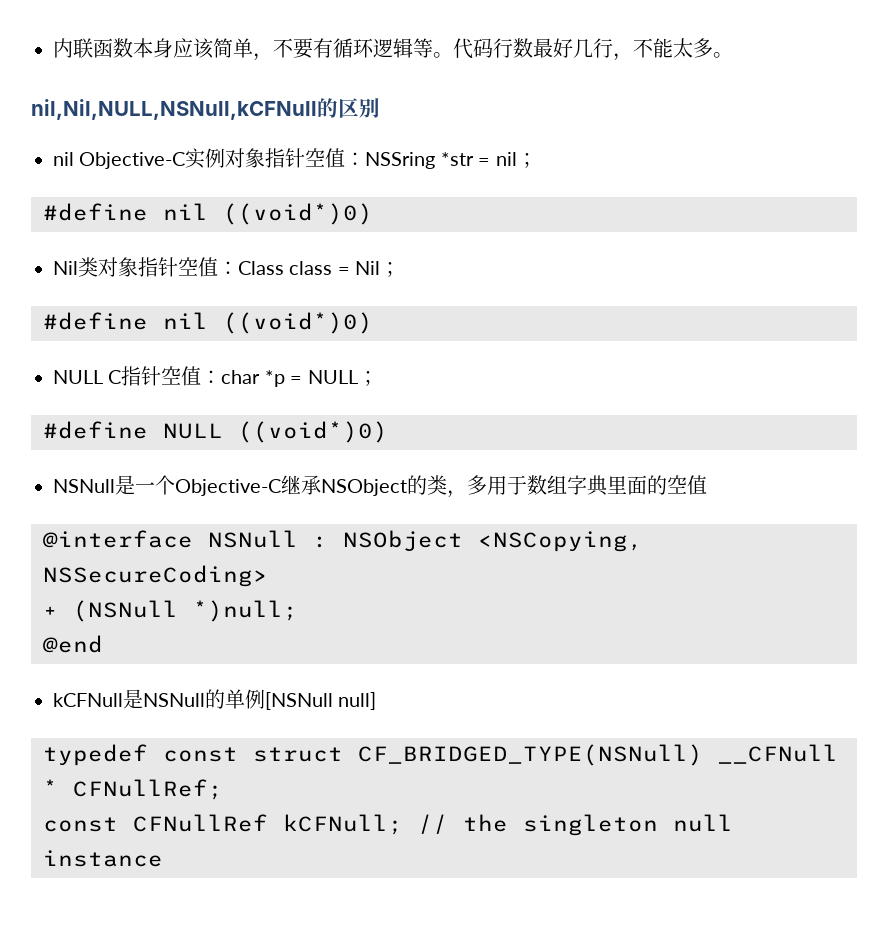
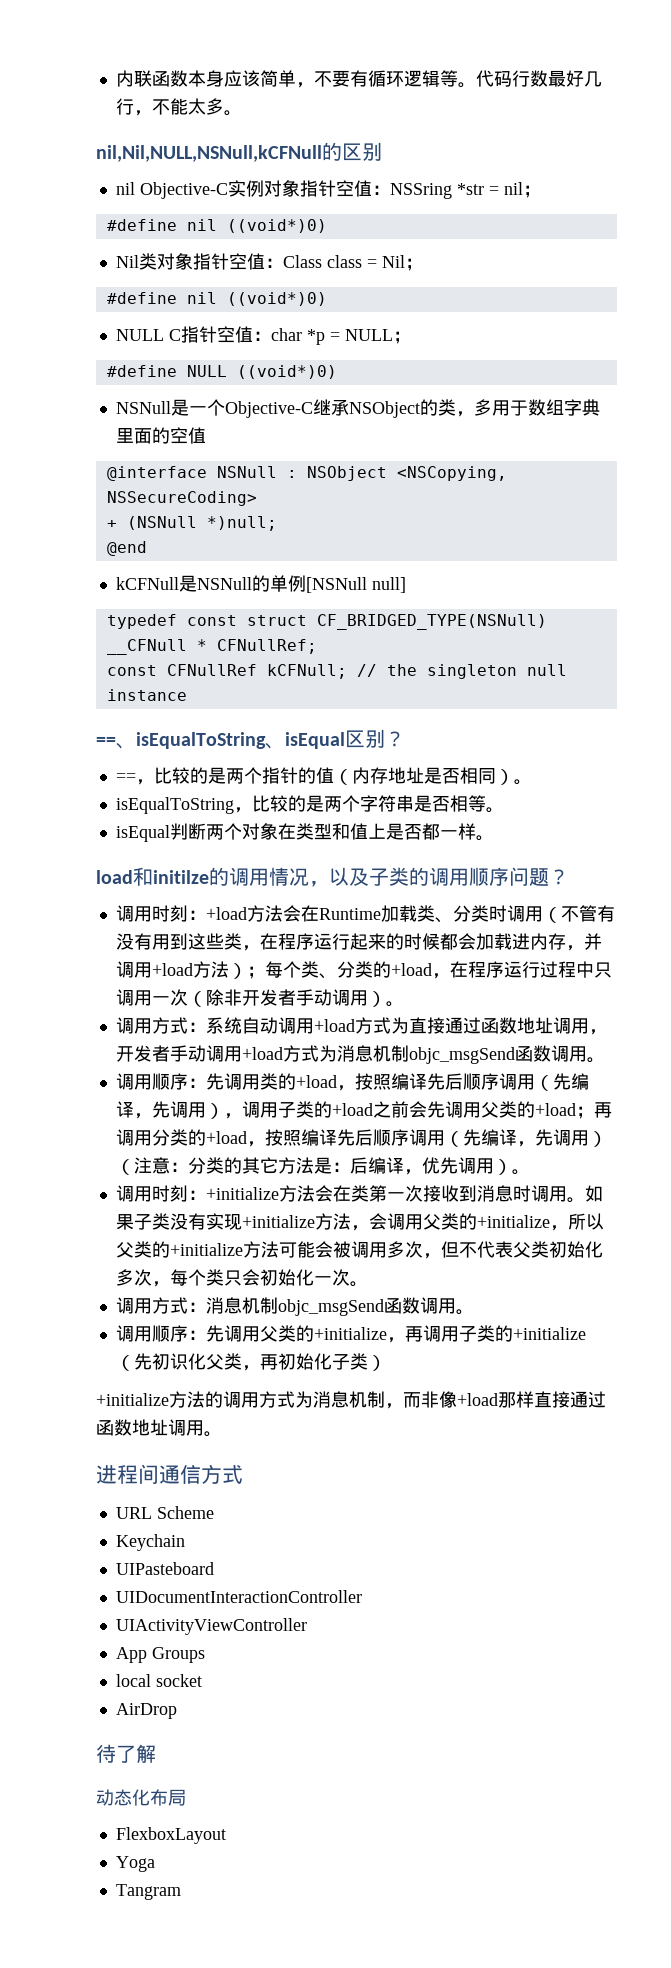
+ ==、isEqualToString、isEqual区别？
+ ==，比较的是两个指针的值（内存地址是否相同）。
+ isEqualToString，比较的是两个字符串是否相等。
+ isEqual判断两个对象在类型和值上是否都一样。
+ load和initilze的调用情况，以及子类的调用顺序问题？
+ 调用时刻：+load方法会在Runtime加载类、分类时调用（不管有没有用到这些类，在程序运行起来的时候都会加载进内存，并调用+load方法）；每个类、分类的+load，在程序运行过程中只调用一次（除非开发者手动调用）。
+ 调用方式：系统自动调用+load方式为直接通过函数地址调用，开发者手动调用+load方式为消息机制objc_msgSend函数调用。
+ 调用顺序：先调用类的+load，按照编译先后顺序调用（先编译，先调用），调用子类的+load之前会先调用父类的+load；再调用分类的+load，按照编译先后顺序调用（先编译，先调用）（注意：分类的其它方法是：后编译，优先调用）。
+ 调用时刻：+initialize方法会在类第一次接收到消息时调用。如果子类没有实现+initialize方法，会调用父类的+initialize，所以父类的+initialize方法可能会被调用多次，但不代表父类初始化多次，每个类只会初始化一次。
+ 调用方式：消息机制objc_msgSend函数调用。
+ 调用顺序：先调用父类的+initialize，再调用子类的+initialize（先初识化父类，再初始化子类）
+ +initialize方法的调用方式为消息机制，而非像+load那样直接通过函数地址调用。
+ 进程间通信方式
+ URL Scheme
+ Keychain
+ UIPasteboard
+ UIDocumentInteractionController
+ UIActivityViewController
+ App Groups
+ local socket
+ AirDrop
+ 待了解
+ 动态化布局
+ FlexboxLayout
+ Yoga
+ Tangram

